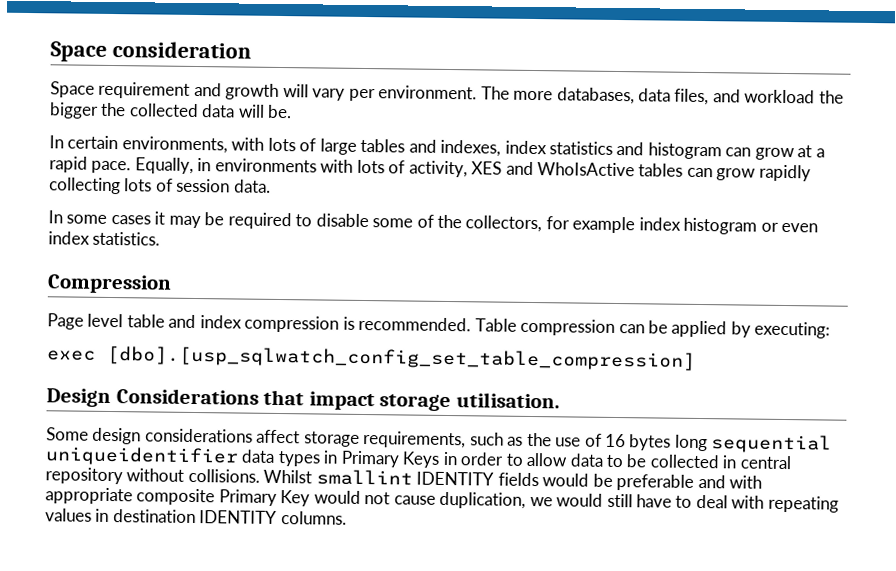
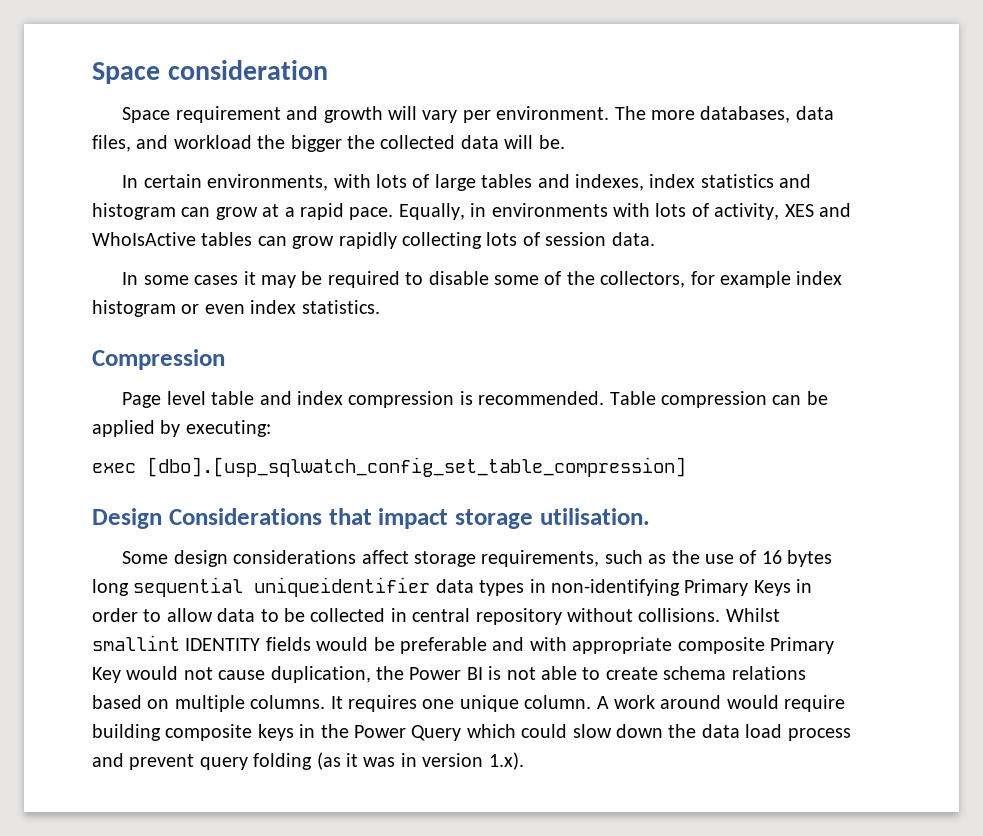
- Some design considerations affect storage requirements, such as the use of 16 bytes long sequential uniqueidentifier data types in Primary Keys in order to allow data to be collected in central repository without collisions.
+ Some design considerations affect storage requirements, such as the use of 16 bytes long sequential uniqueidentifier data types in non-identifying Primary Keys in order to allow data to be collected in central repository without collisions.
- Whilst smallint IDENTITY fields would be preferable and with appropriate composite Primary Key would not cause duplication, we would still have to deal with repeating values in destination IDENTITY columns.
+ Whilst smallint IDENTITY fields would be preferable and with appropriate composite Primary Key would not cause duplication, the Power BI is not able to create schema relations based on multiple columns. It requires one unique column. A work around would require building composite keys in the Power Query which could slow down the data load process and prevent query folding (as it was in version 1.x).

